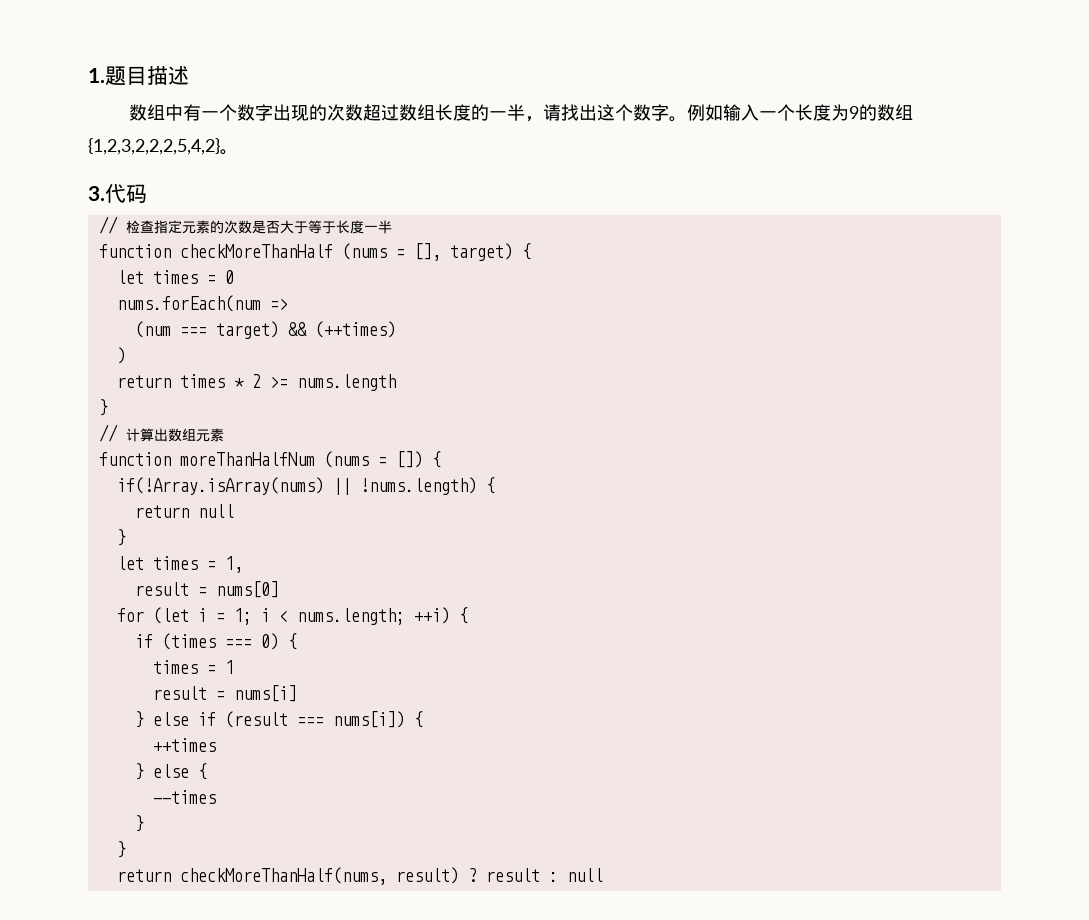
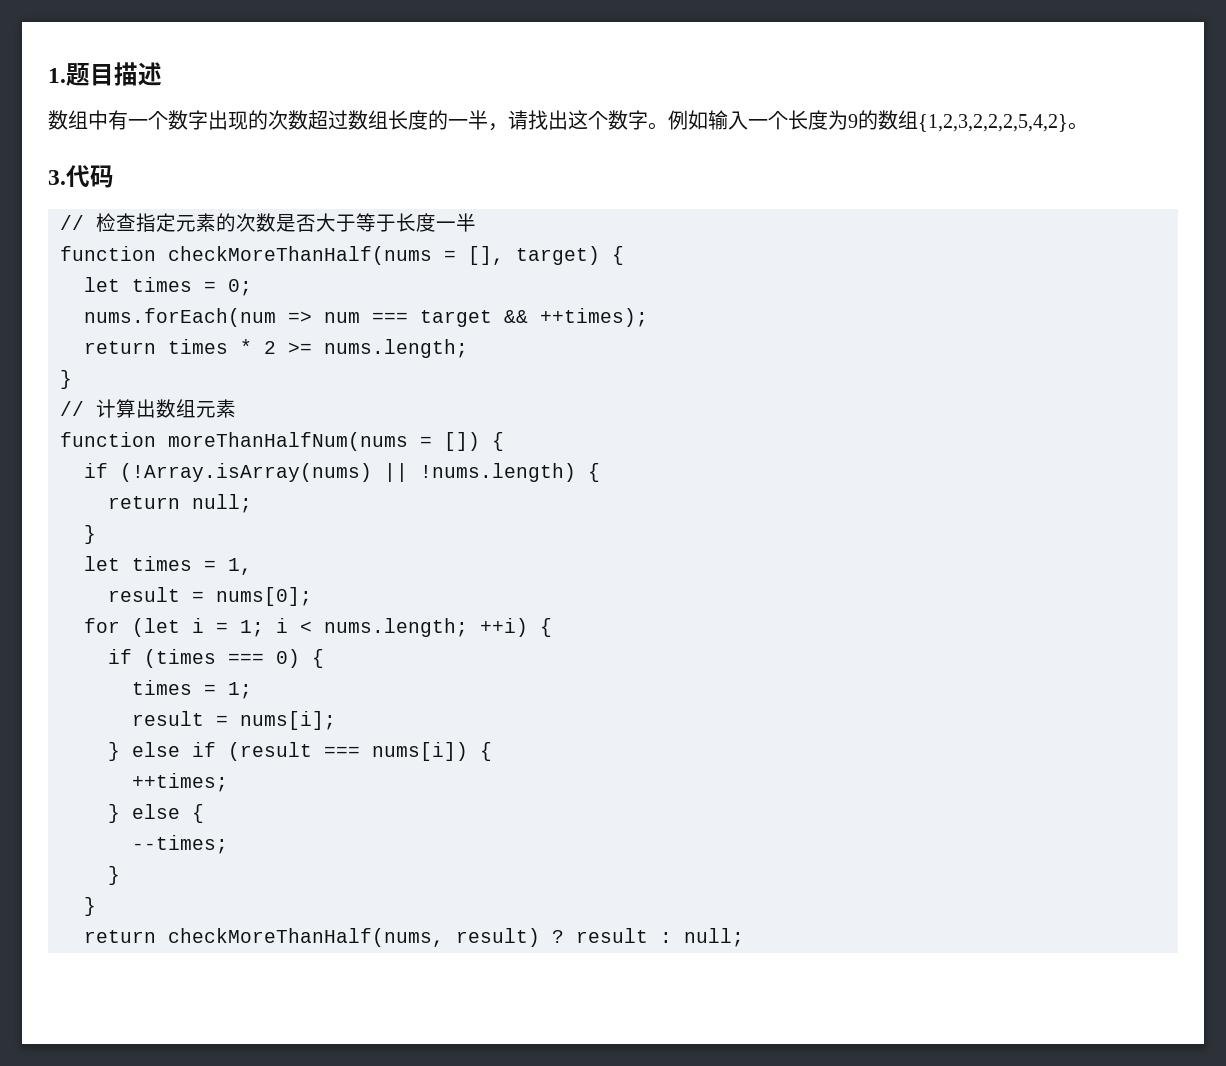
- function checkMoreThanHalf (nums = [], target) {
+ function checkMoreThanHalf(nums = [], target) {
- let times = 0
+ let times = 0;
- nums.forEach(num =>
- (num === target) && (++times)
- )
+ nums.forEach(num => num === target && ++times);
- return times * 2 >= nums.length
+ return times * 2 >= nums.length;
- function moreThanHalfNum (nums = []) {
+ function moreThanHalfNum(nums = []) {
- if(!Array.isArray(nums) || !nums.length) {
+ if (!Array.isArray(nums) || !nums.length) {
- return null
+ return null;
- result = nums[0]
+ result = nums[0];
- times = 1
- result = nums[i]
+ times = 1;
+ result = nums[i];
- ++times
+ ++times;
- --times
+ --times;
- return checkMoreThanHalf(nums, result) ? result : null
+ return checkMoreThanHalf(nums, result) ? result : null;

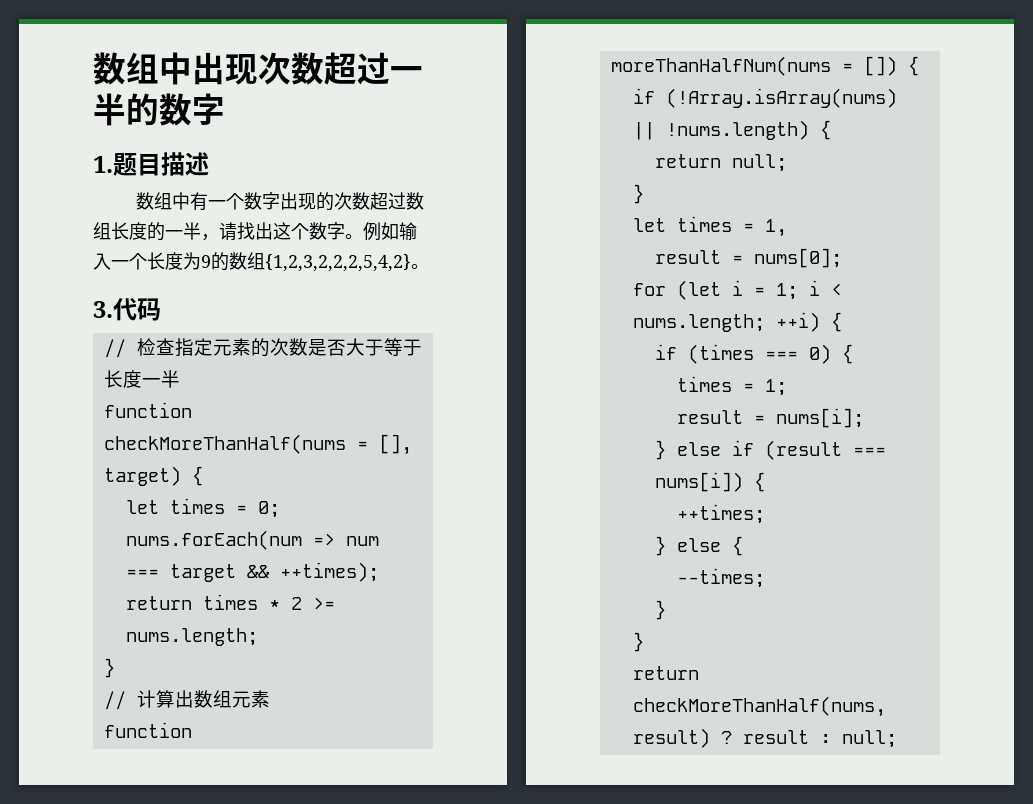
+ 数组中出现次数超过一半的数字

